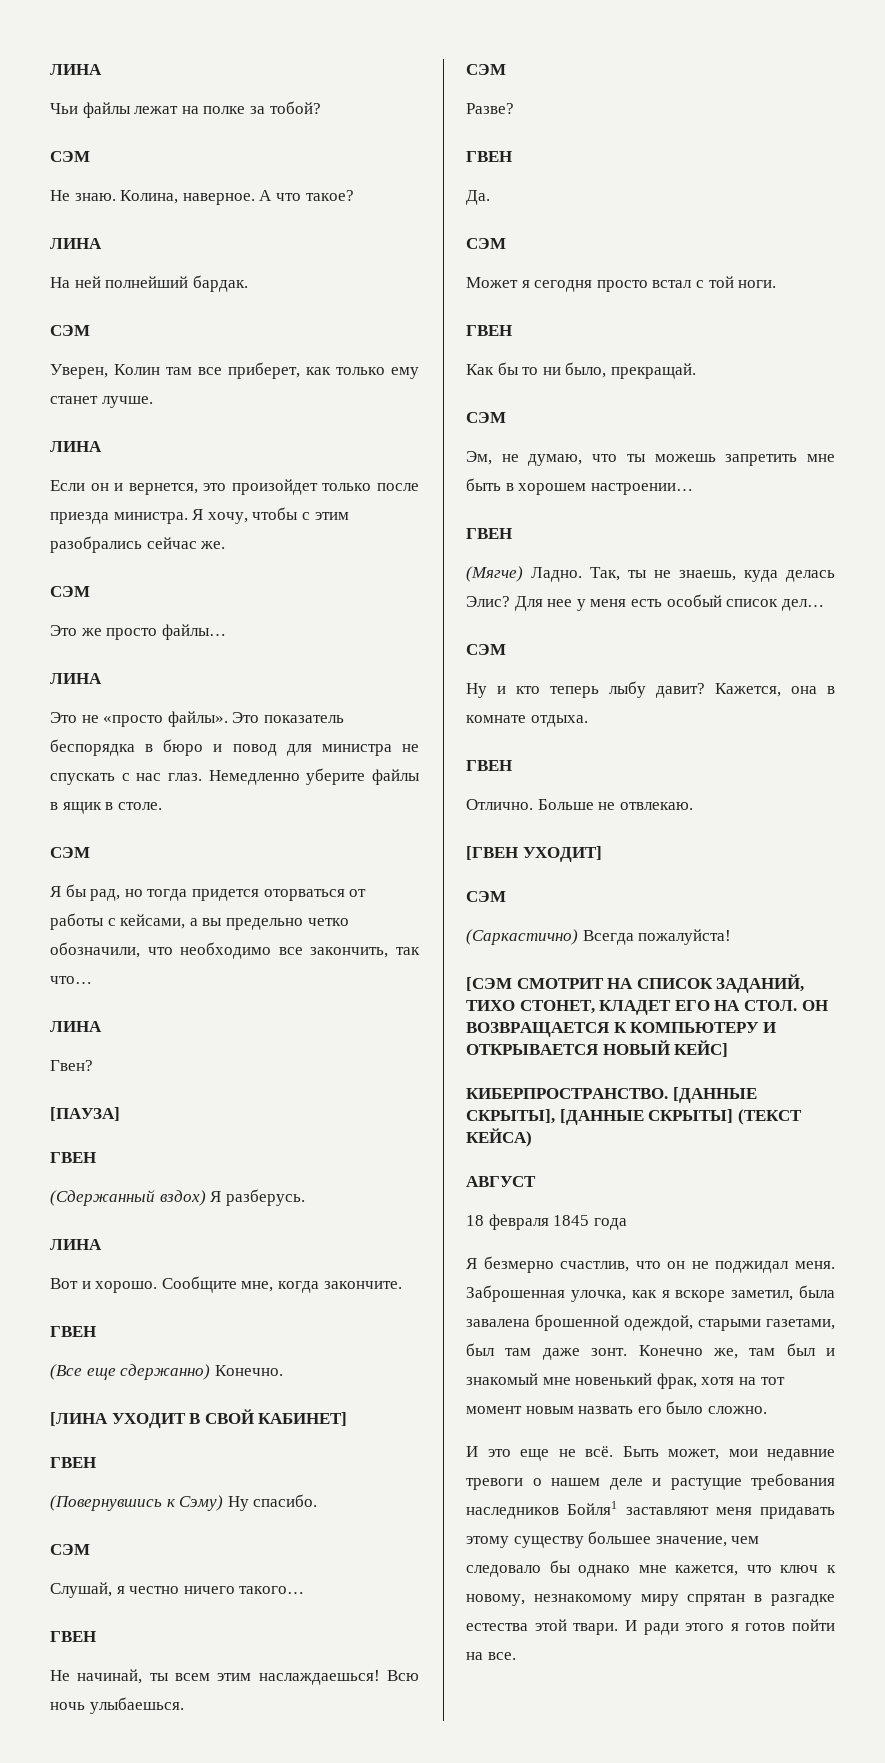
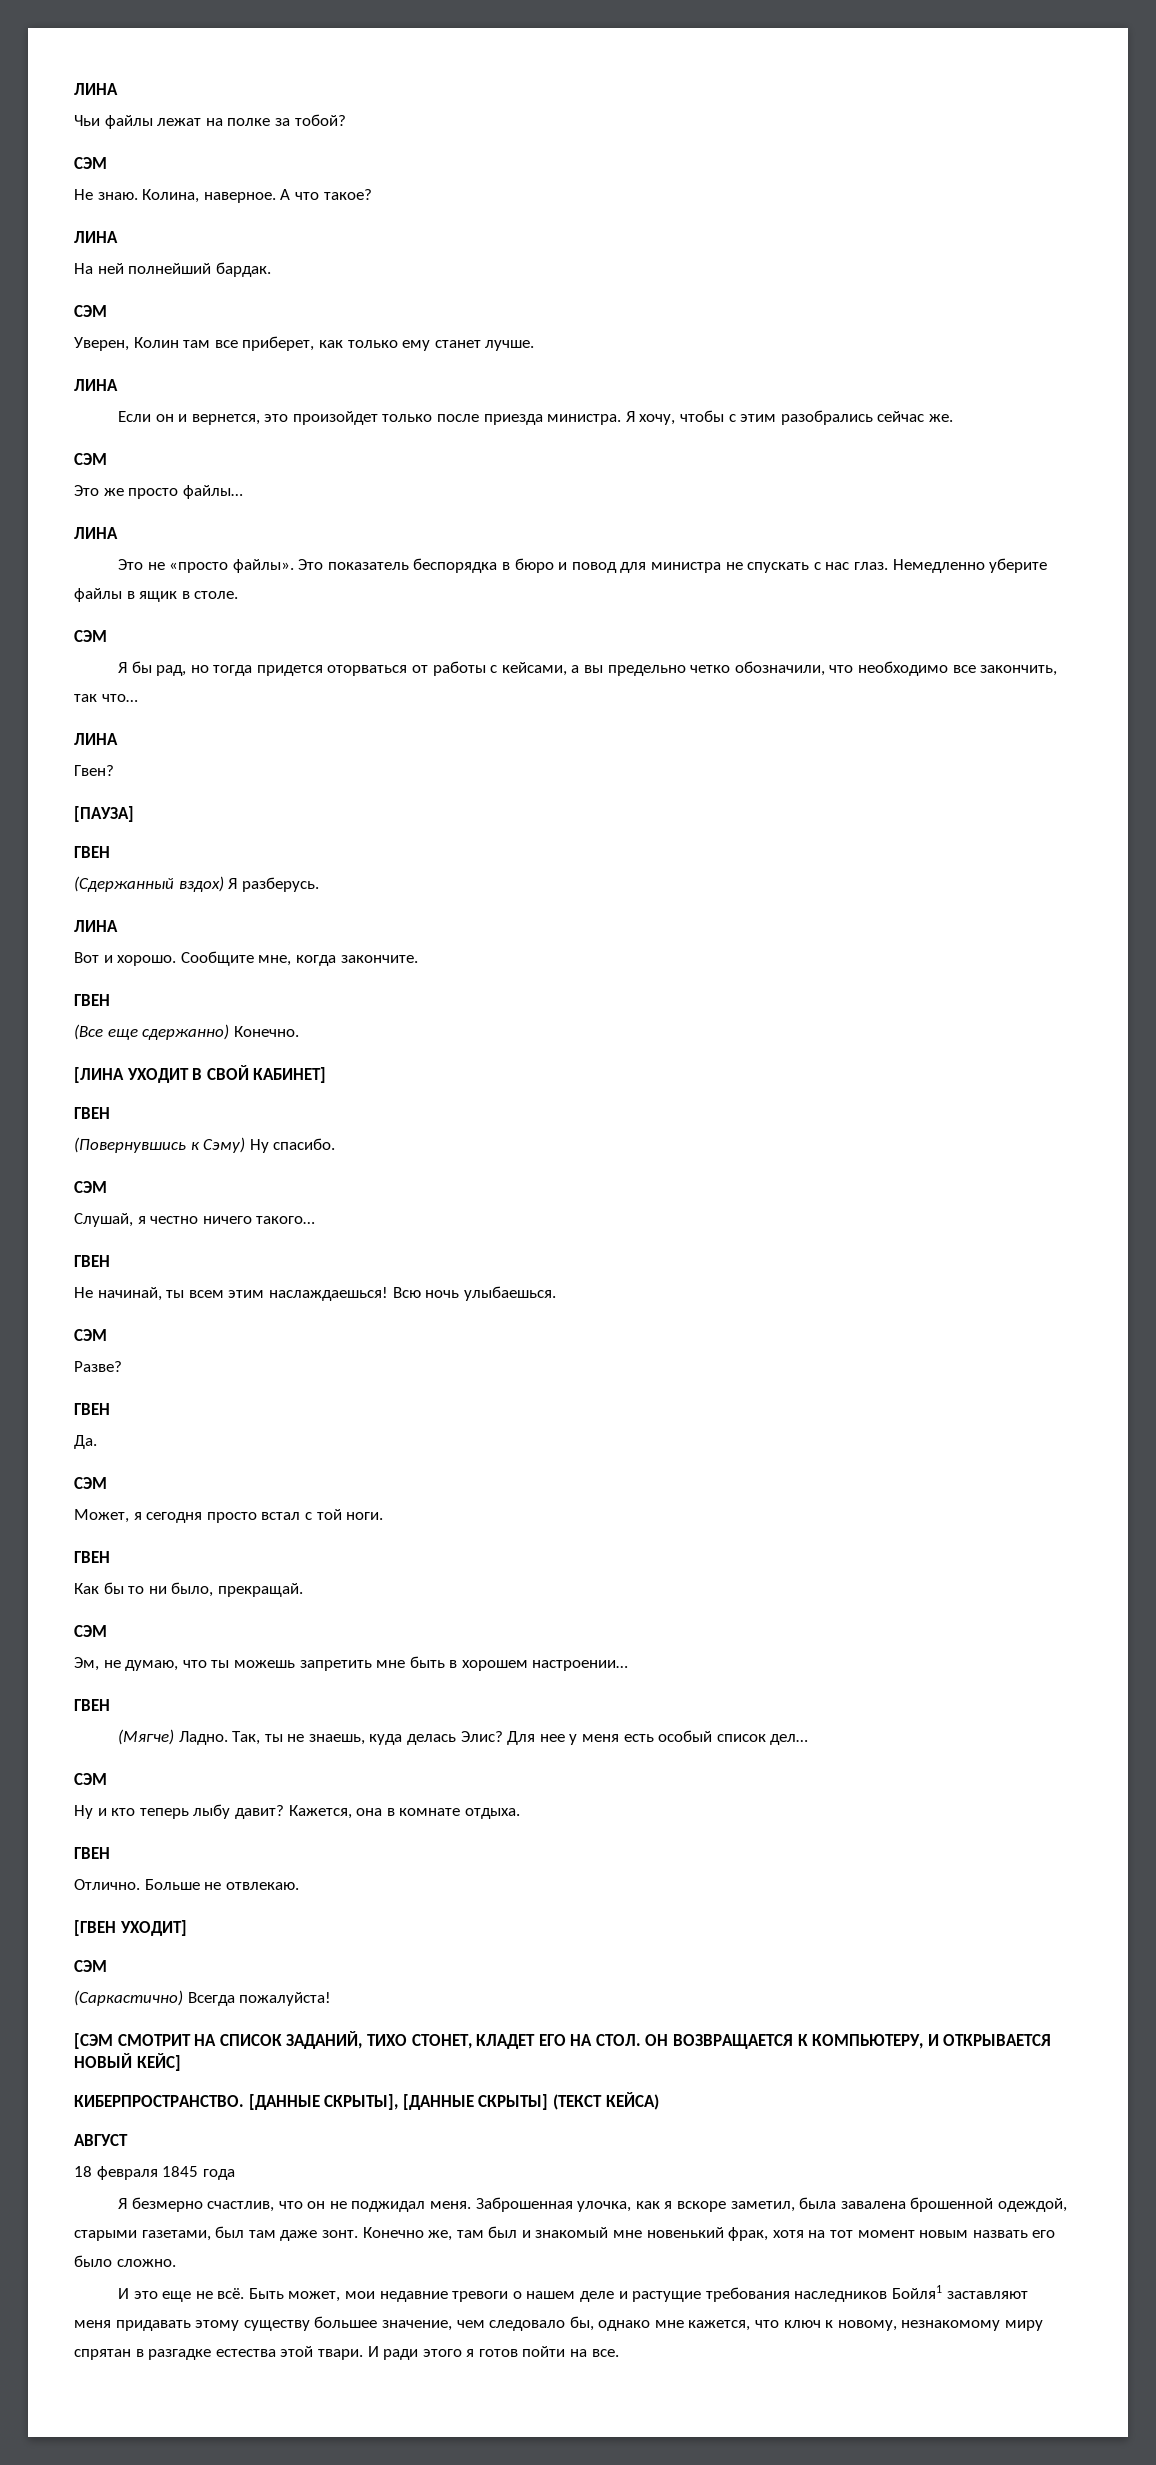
- Может я сегодня просто встал с той ноги.
+ Может, я сегодня просто встал с той ноги.
- ОН ВОЗВРАЩАЕТСЯ К КОМПЬЮТЕРУ И ОТКРЫВАЕТСЯ НОВЫЙ КЕЙС]
+ ОН ВОЗВРАЩАЕТСЯ К КОМПЬЮТЕРУ, И ОТКРЫВАЕТСЯ НОВЫЙ КЕЙС]
- Быть может, мои недавние тревоги о нашем деле и растущие требования наследников Бойля1 заставляют меня придавать этому существу большее значение, чем следовало бы однако мне кажется, что ключ к новому, незнакомому миру спрятан в разгадке естества этой твари.
+ Быть может, мои недавние тревоги о нашем деле и растущие требования наследников Бойля1 заставляют меня придавать этому существу большее значение, чем следовало бы, однако мне кажется, что ключ к новому, незнакомому миру спрятан в разгадке естества этой твари.

